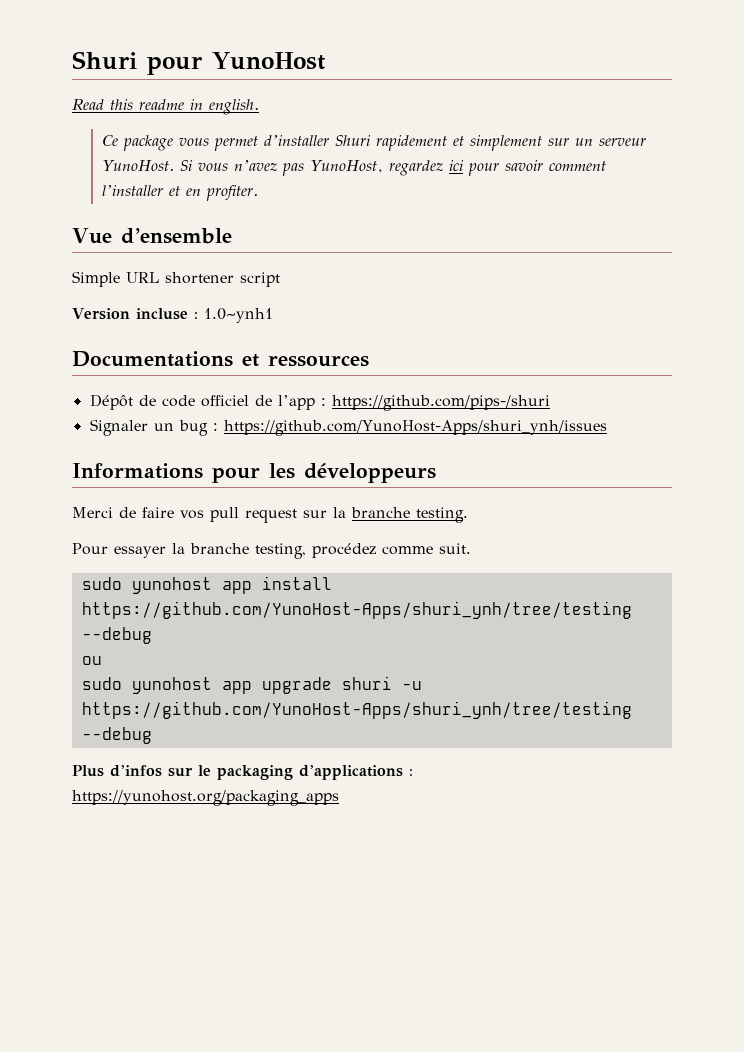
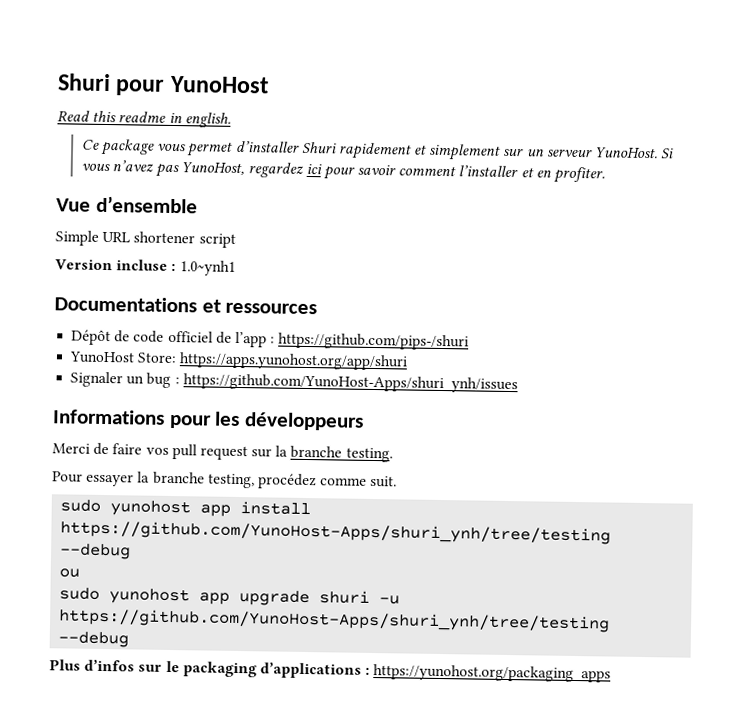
+ YunoHost Store: https://apps.yunohost.org/app/shuri

